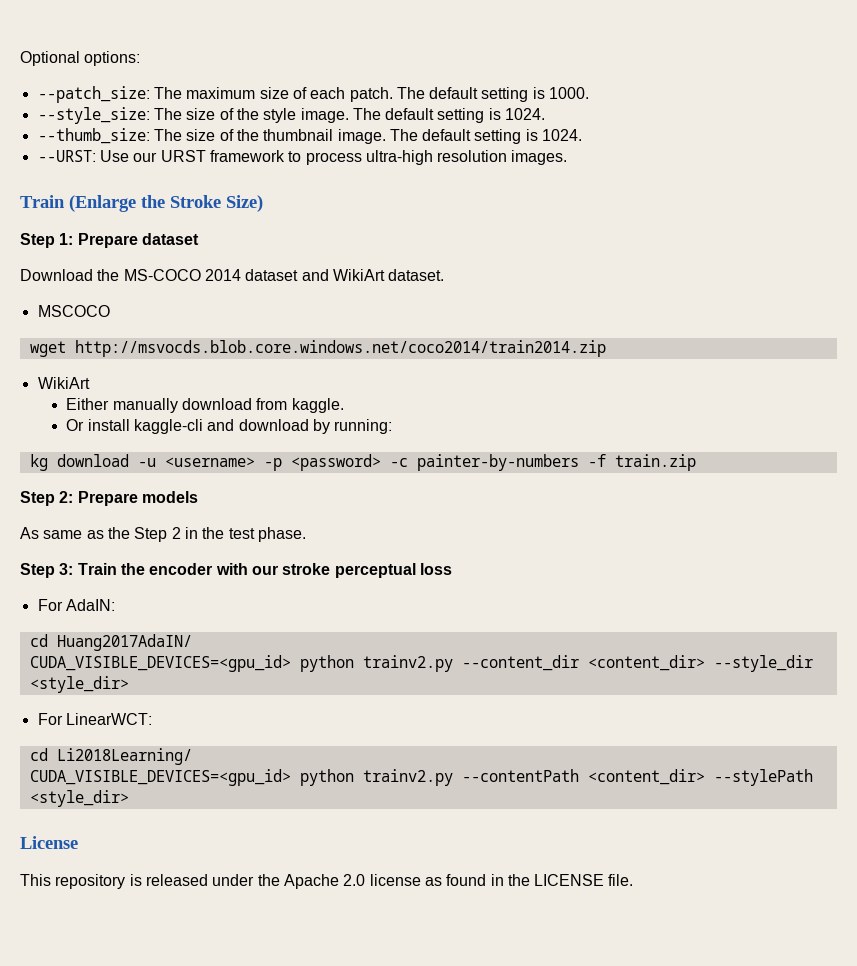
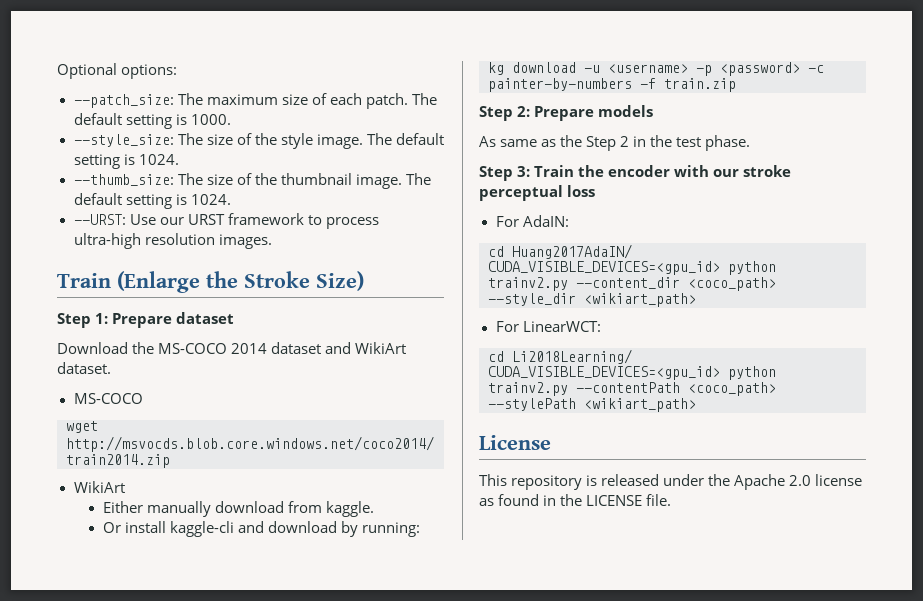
  Download the MS-COCO 2014 dataset and WikiArt dataset.
- MSCOCO
+ MS-COCO
- CUDA_VISIBLE_DEVICES=<gpu_id> python trainv2.py --content_dir <content_dir> --style_dir <style_dir>
+ CUDA_VISIBLE_DEVICES=<gpu_id> python trainv2.py --content_dir <coco_path> --style_dir <wikiart_path>
- CUDA_VISIBLE_DEVICES=<gpu_id> python trainv2.py --contentPath <content_dir> --stylePath <style_dir>
+ CUDA_VISIBLE_DEVICES=<gpu_id> python trainv2.py --contentPath <coco_path> --stylePath <wikiart_path>

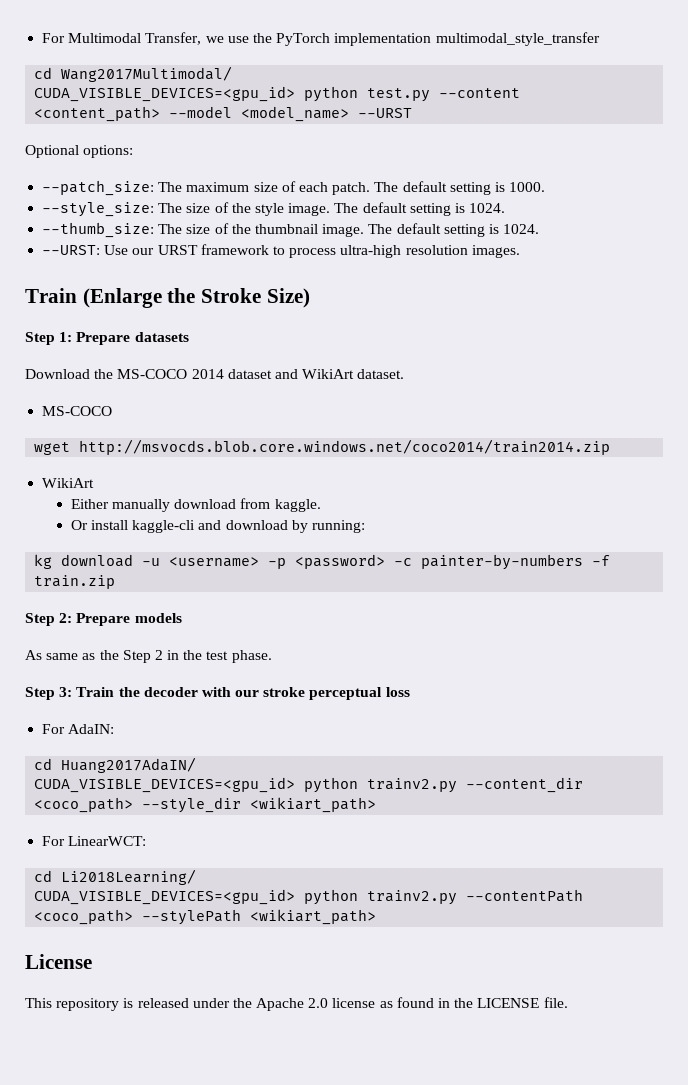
+ For Multimodal Transfer, we use the PyTorch implementation multimodal_style_transfer
+ cd Wang2017Multimodal/
+ CUDA_VISIBLE_DEVICES=<gpu_id> python test.py --content <content_path> --model <model_name> --URST
- Step 1: Prepare dataset
+ Step 1: Prepare datasets
- Step 3: Train the encoder with our stroke perceptual loss
+ Step 3: Train the decoder with our stroke perceptual loss

